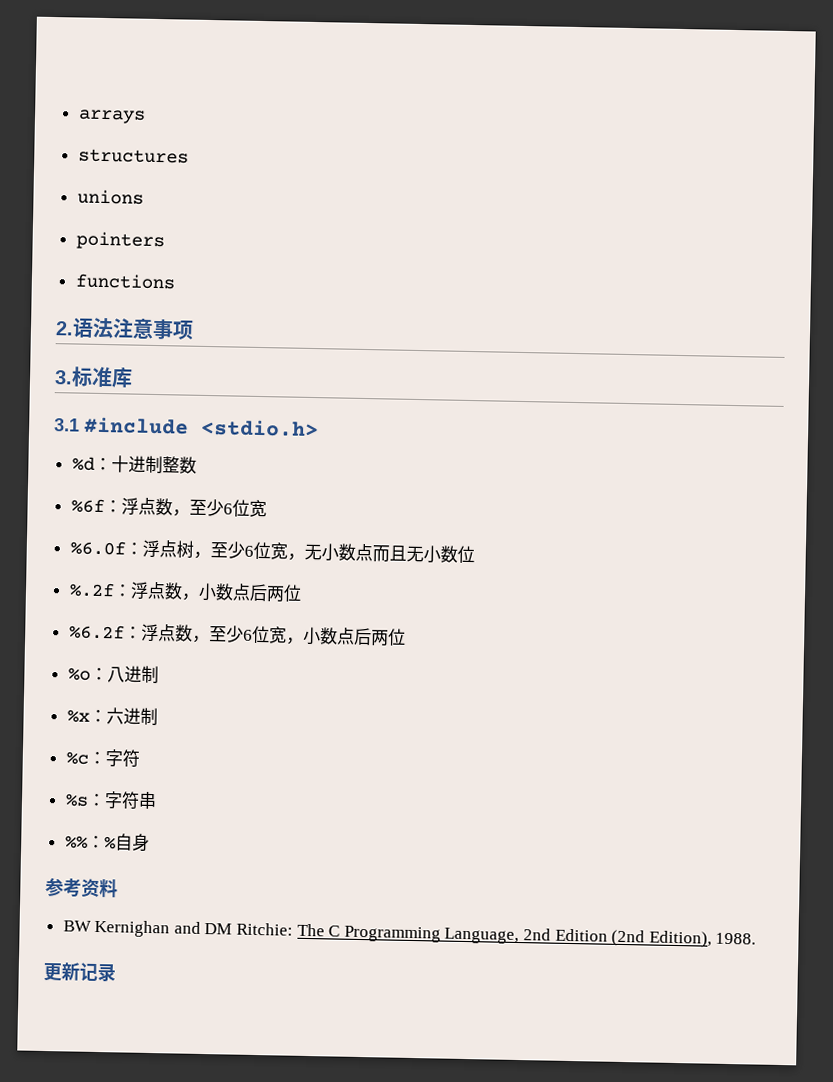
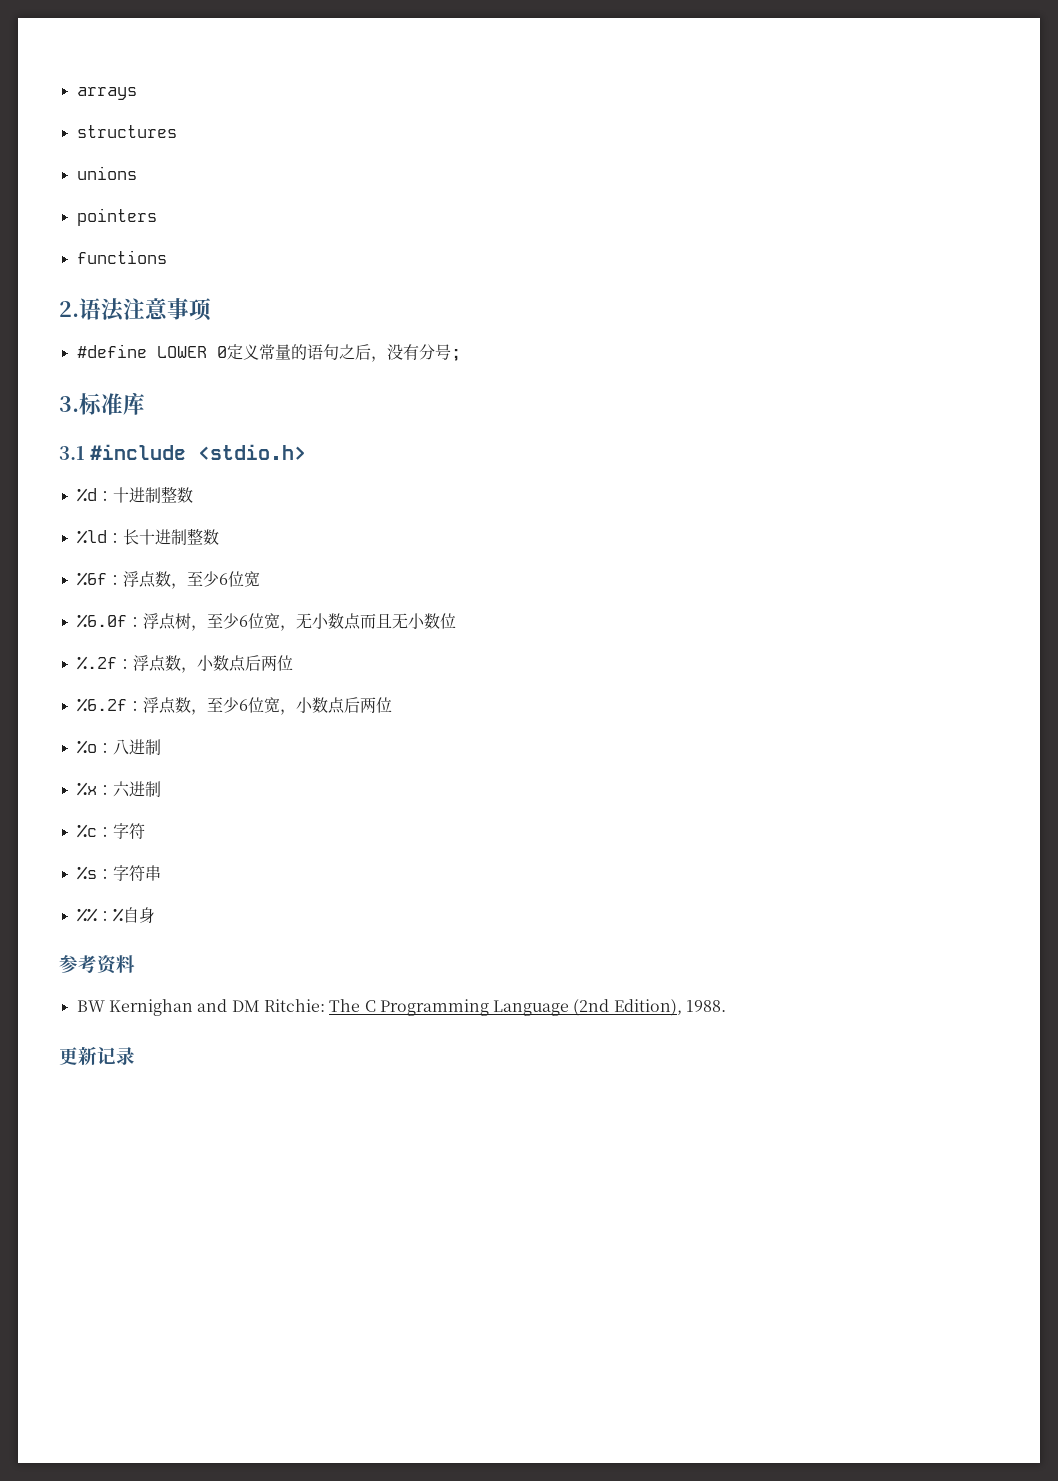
+ #define LOWER 0定义常量的语句之后，没有分号;
+ %ld：长十进制整数
- BW Kernighan and DM Ritchie: The C Programming Language, 2nd Edition (2nd Edition), 1988.
+ BW Kernighan and DM Ritchie: The C Programming Language (2nd Edition), 1988.

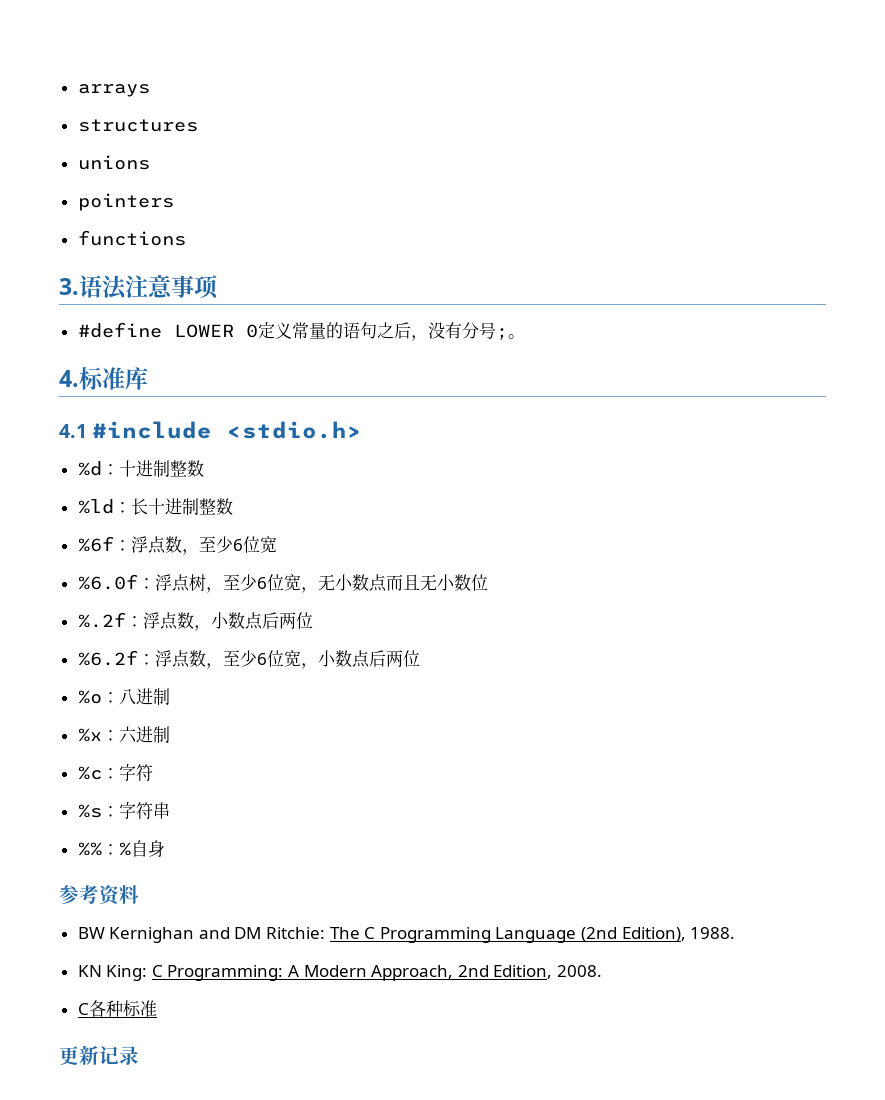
- 2.语法注意事项
+ 3.语法注意事项
- #define LOWER 0定义常量的语句之后，没有分号;
- 3.标准库
+ #define LOWER 0定义常量的语句之后，没有分号;。
+ 4.标准库
- 3.1 #include <stdio.h>
+ 4.1 #include <stdio.h>
+ KN King: C Programming: A Modern Approach, 2nd Edition, 2008.
+ C各种标准

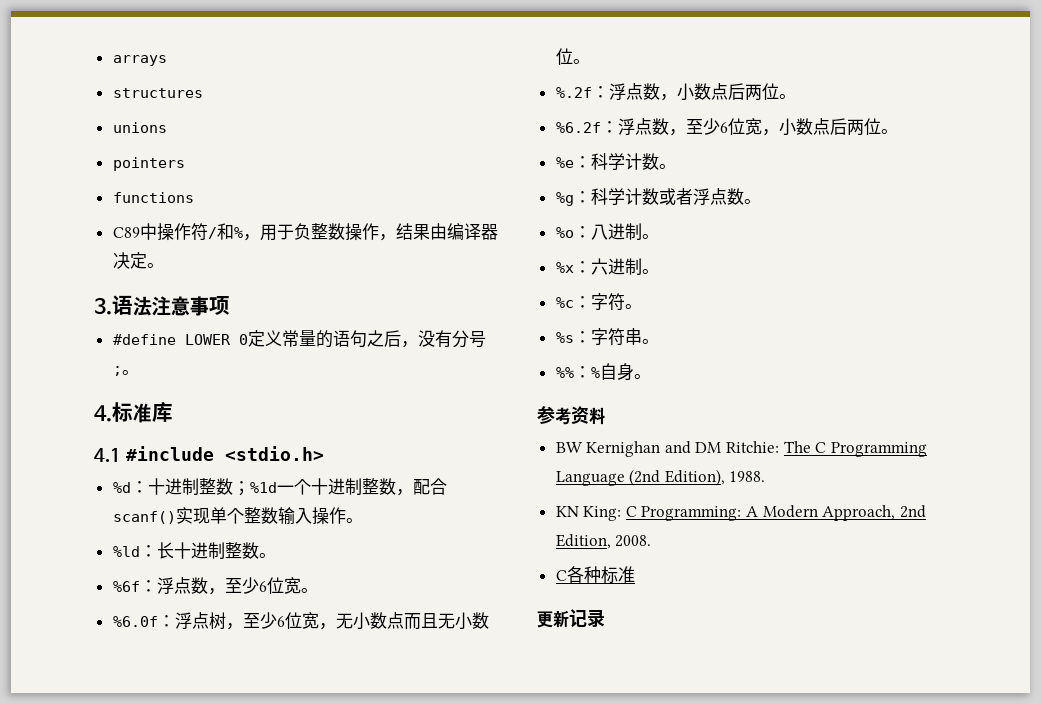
+ C89中操作符/和%，用于负整数操作，结果由编译器决定。
- %d：十进制整数
+ %d：十进制整数；%1d一个十进制整数，配合scanf()实现单个整数输入操作。
- %ld：长十进制整数
+ %ld：长十进制整数。
- %6f：浮点数，至少6位宽
+ %6f：浮点数，至少6位宽。
- %6.0f：浮点树，至少6位宽，无小数点而且无小数位
+ %6.0f：浮点树，至少6位宽，无小数点而且无小数位。
- %.2f：浮点数，小数点后两位
+ %.2f：浮点数，小数点后两位。
- %6.2f：浮点数，至少6位宽，小数点后两位
+ %6.2f：浮点数，至少6位宽，小数点后两位。
+ %e：科学计数。
+ %g：科学计数或者浮点数。
- %o：八进制
+ %o：八进制。
- %x：六进制
+ %x：六进制。
- %c：字符
+ %c：字符。
- %s：字符串
+ %s：字符串。
- %%：%自身
+ %%：%自身。

